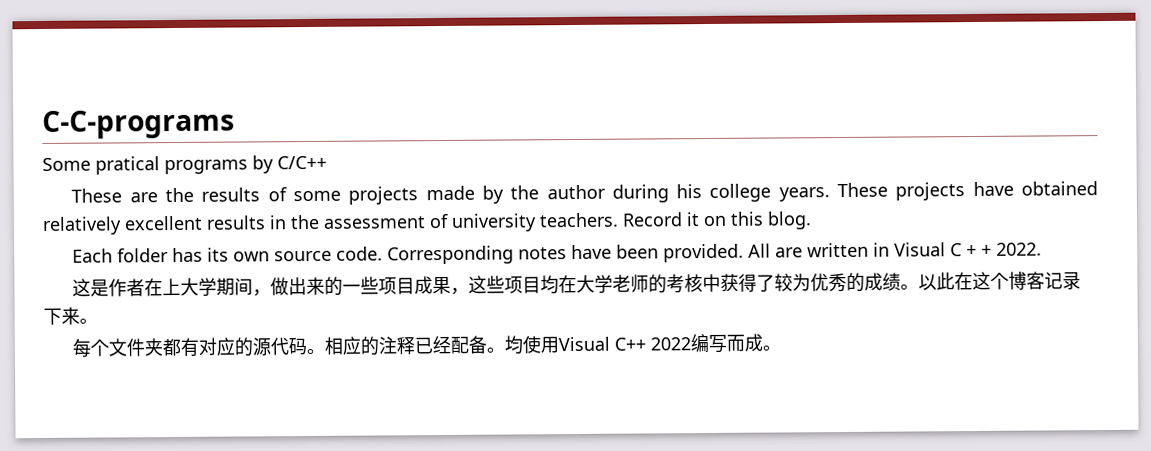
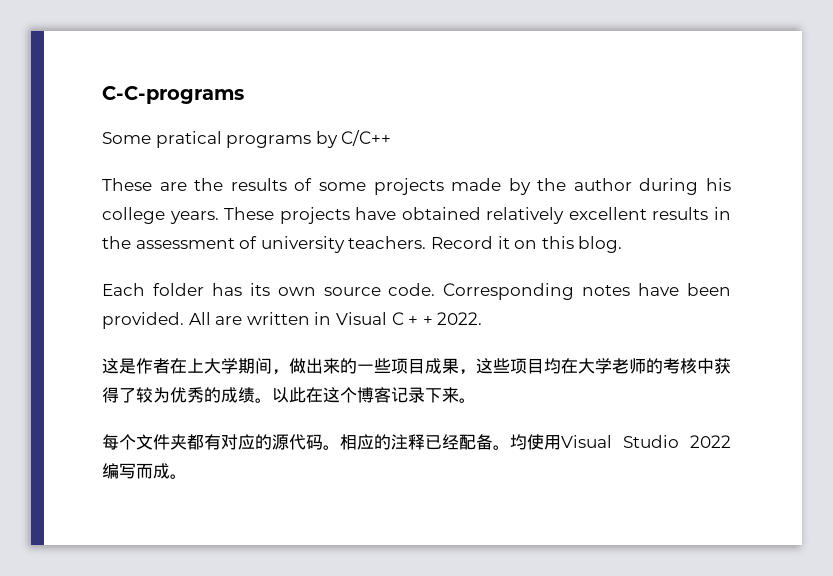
- 均使用Visual C++ 2022编写而成。
+ 均使用Visual Studio 2022编写而成。

